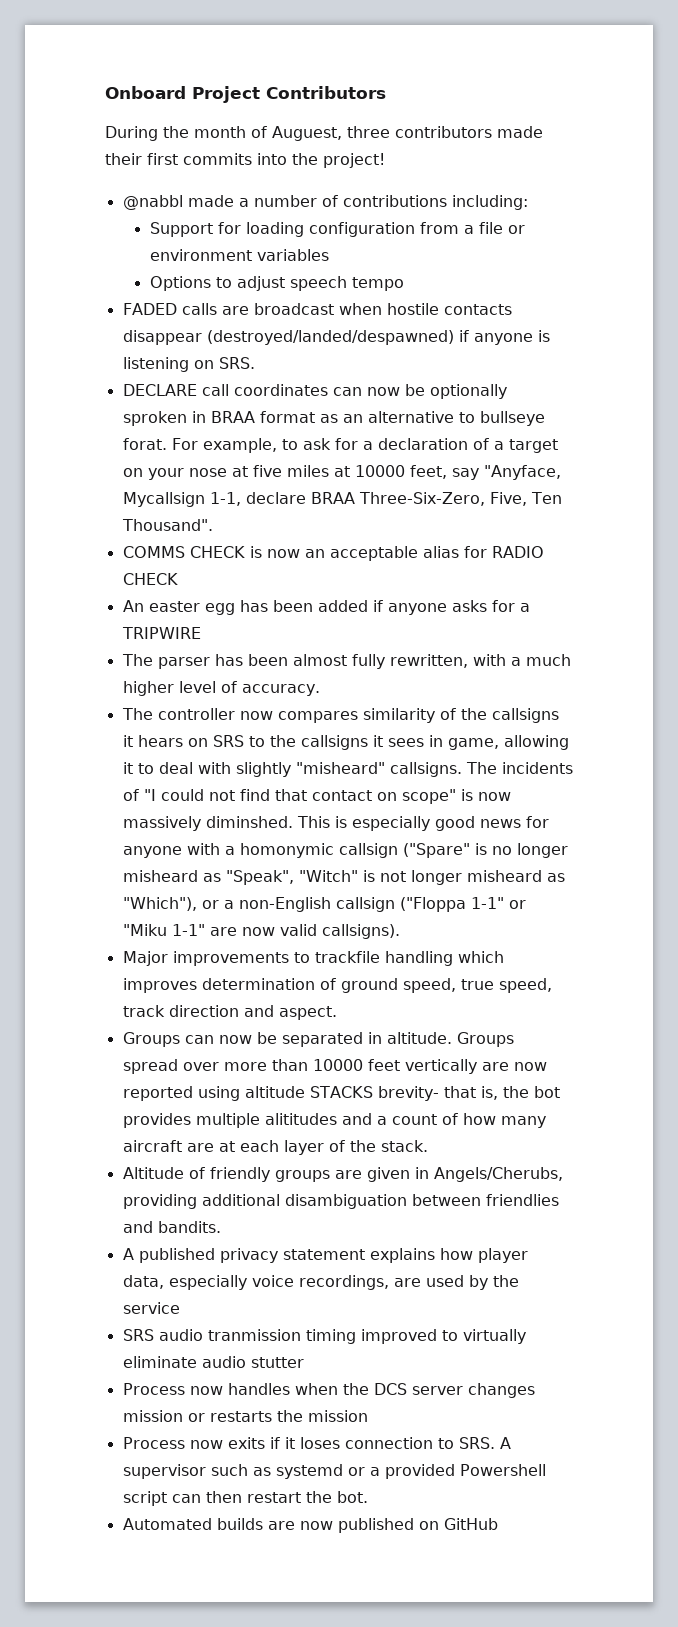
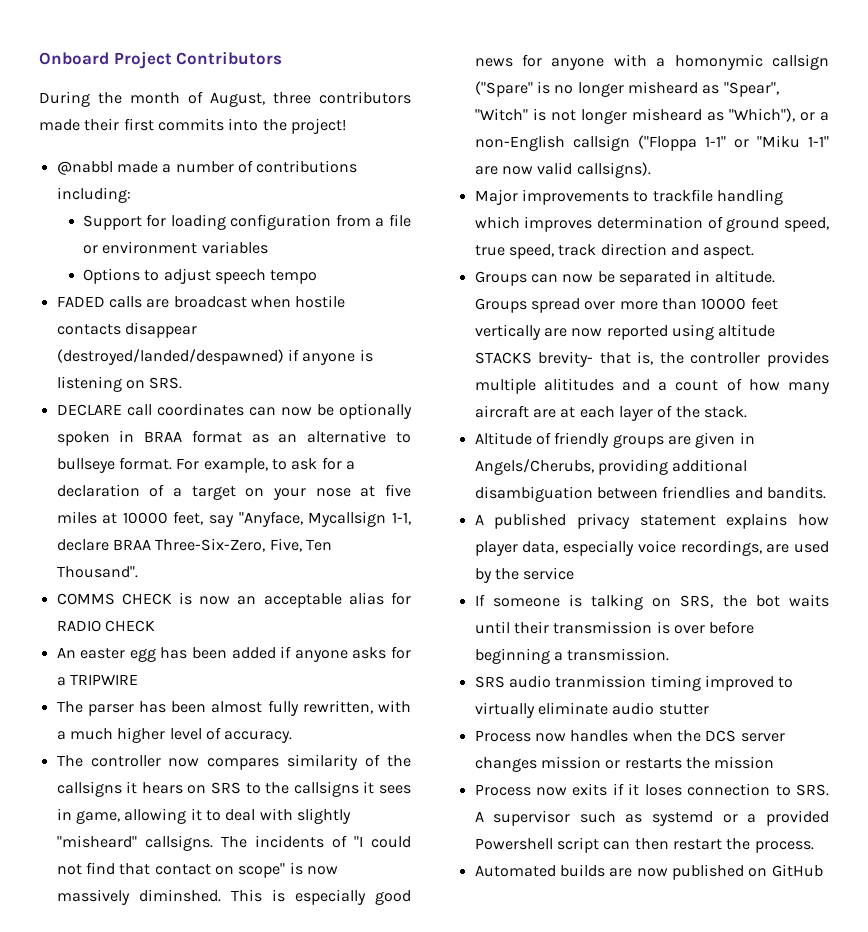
- During the month of Auguest, three contributors made their first commits into the project!
+ During the month of August, three contributors made their first commits into the project!
- DECLARE call coordinates can now be optionally sproken in BRAA format as an alternative to bullseye forat.
+ DECLARE call coordinates can now be optionally spoken in BRAA format as an alternative to bullseye format.
- This is especially good news for anyone with a homonymic callsign ("Spare" is no longer misheard as "Speak", "Witch" is not longer misheard as "Which"), or a non-English callsign ("Floppa 1-1" or "Miku 1-1" are now valid callsigns).
+ This is especially good news for anyone with a homonymic callsign ("Spare" is no longer misheard as "Spear", "Witch" is not longer misheard as "Which"), or a non-English callsign ("Floppa 1-1" or "Miku 1-1" are now valid callsigns).
- Groups spread over more than 10000 feet vertically are now reported using altitude STACKS brevity- that is, the bot provides multiple alititudes and a count of how many aircraft are at each layer of the stack.
+ Groups spread over more than 10000 feet vertically are now reported using altitude STACKS brevity- that is, the controller provides multiple alititudes and a count of how many aircraft are at each layer of the stack.
+ If someone is talking on SRS, the bot waits until their transmission is over before beginning a transmission.
- Process now exits if it loses connection to SRS. A supervisor such as systemd or a provided Powershell script can then restart the bot.
+ Process now exits if it loses connection to SRS. A supervisor such as systemd or a provided Powershell script can then restart the process.

